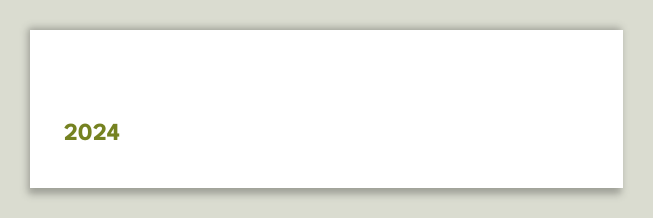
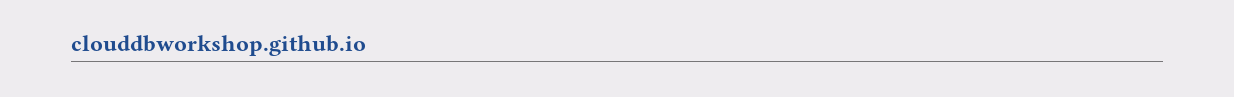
- 2024
+ clouddbworkshop.github.io

